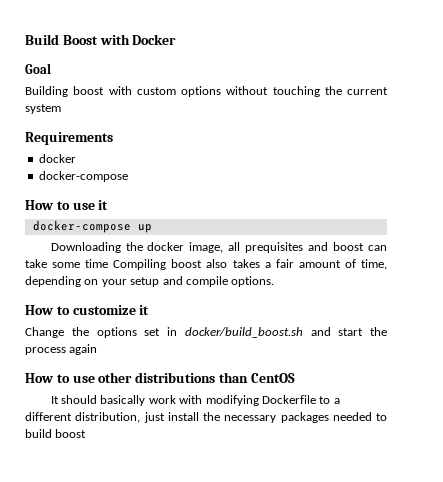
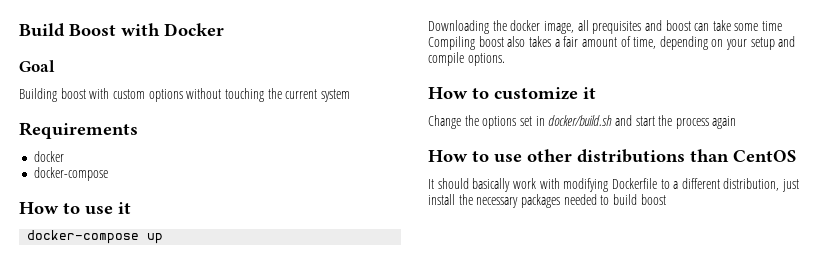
- Change the options set in docker/build_boost.sh and start the process again
+ Change the options set in docker/build.sh and start the process again

